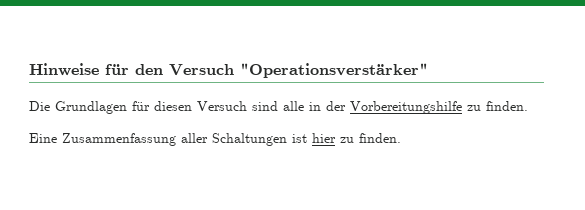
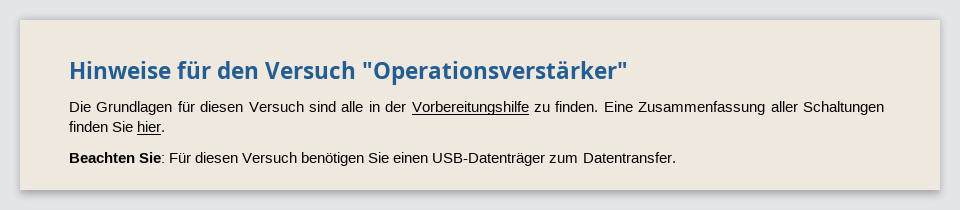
- Die Grundlagen für diesen Versuch sind alle in der Vorbereitungshilfe zu finden.
- Eine Zusammenfassung aller Schaltungen ist hier zu finden.
+ Die Grundlagen für diesen Versuch sind alle in der Vorbereitungshilfe zu finden. Eine Zusammenfassung aller Schaltungen finden Sie hier.
+ Beachten Sie: Für diesen Versuch benötigen Sie einen USB-Datenträger zum Datentransfer.

